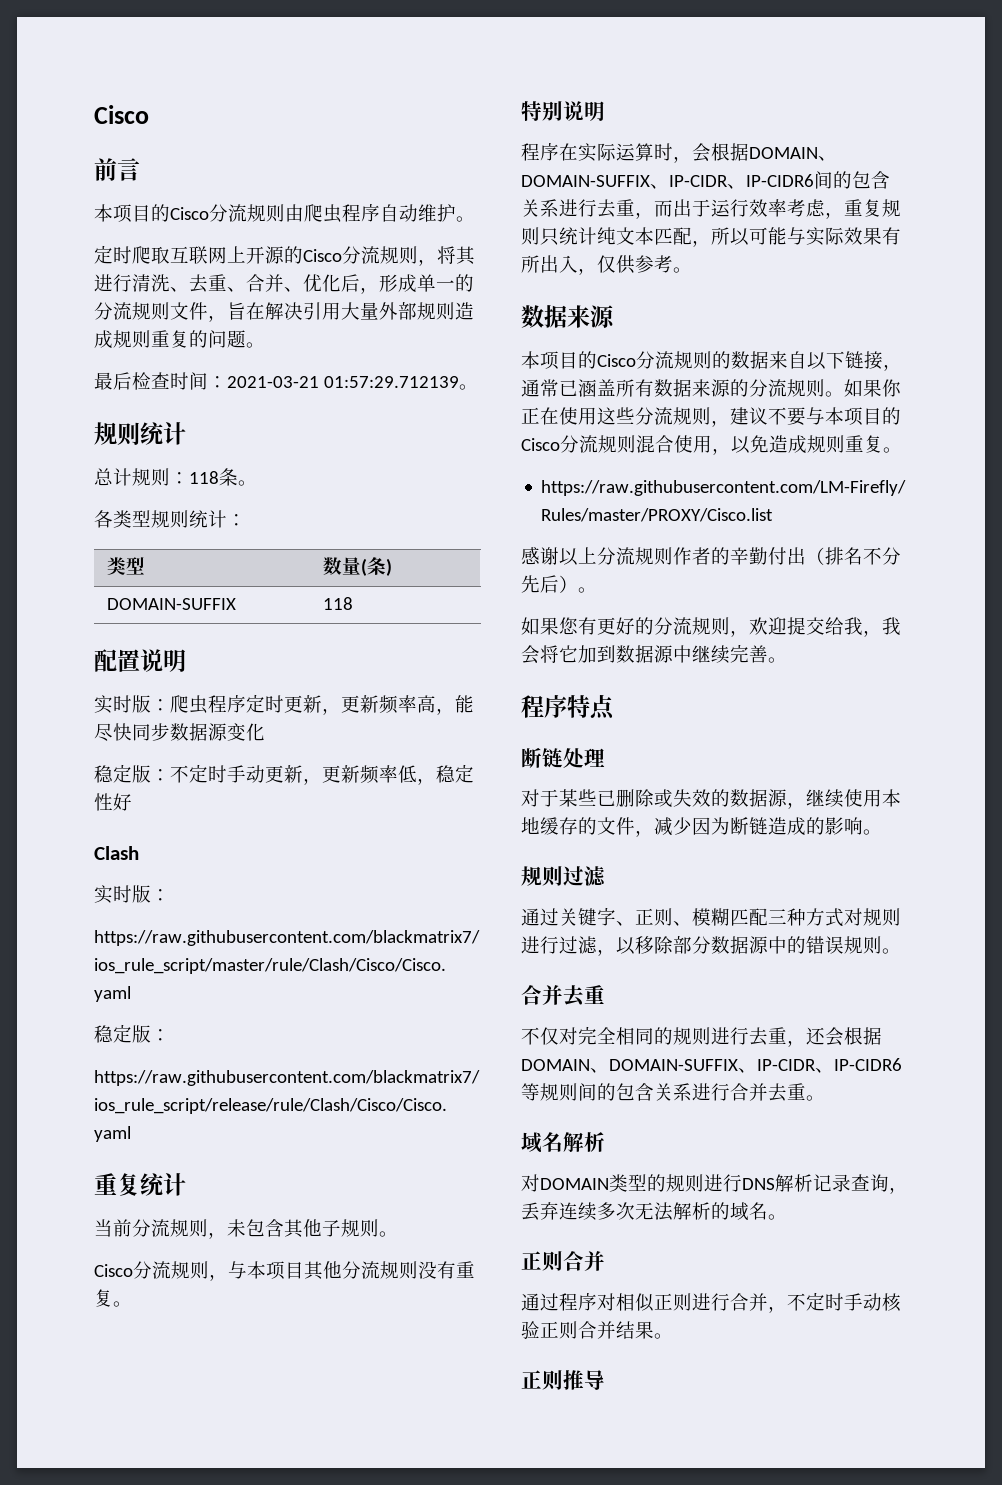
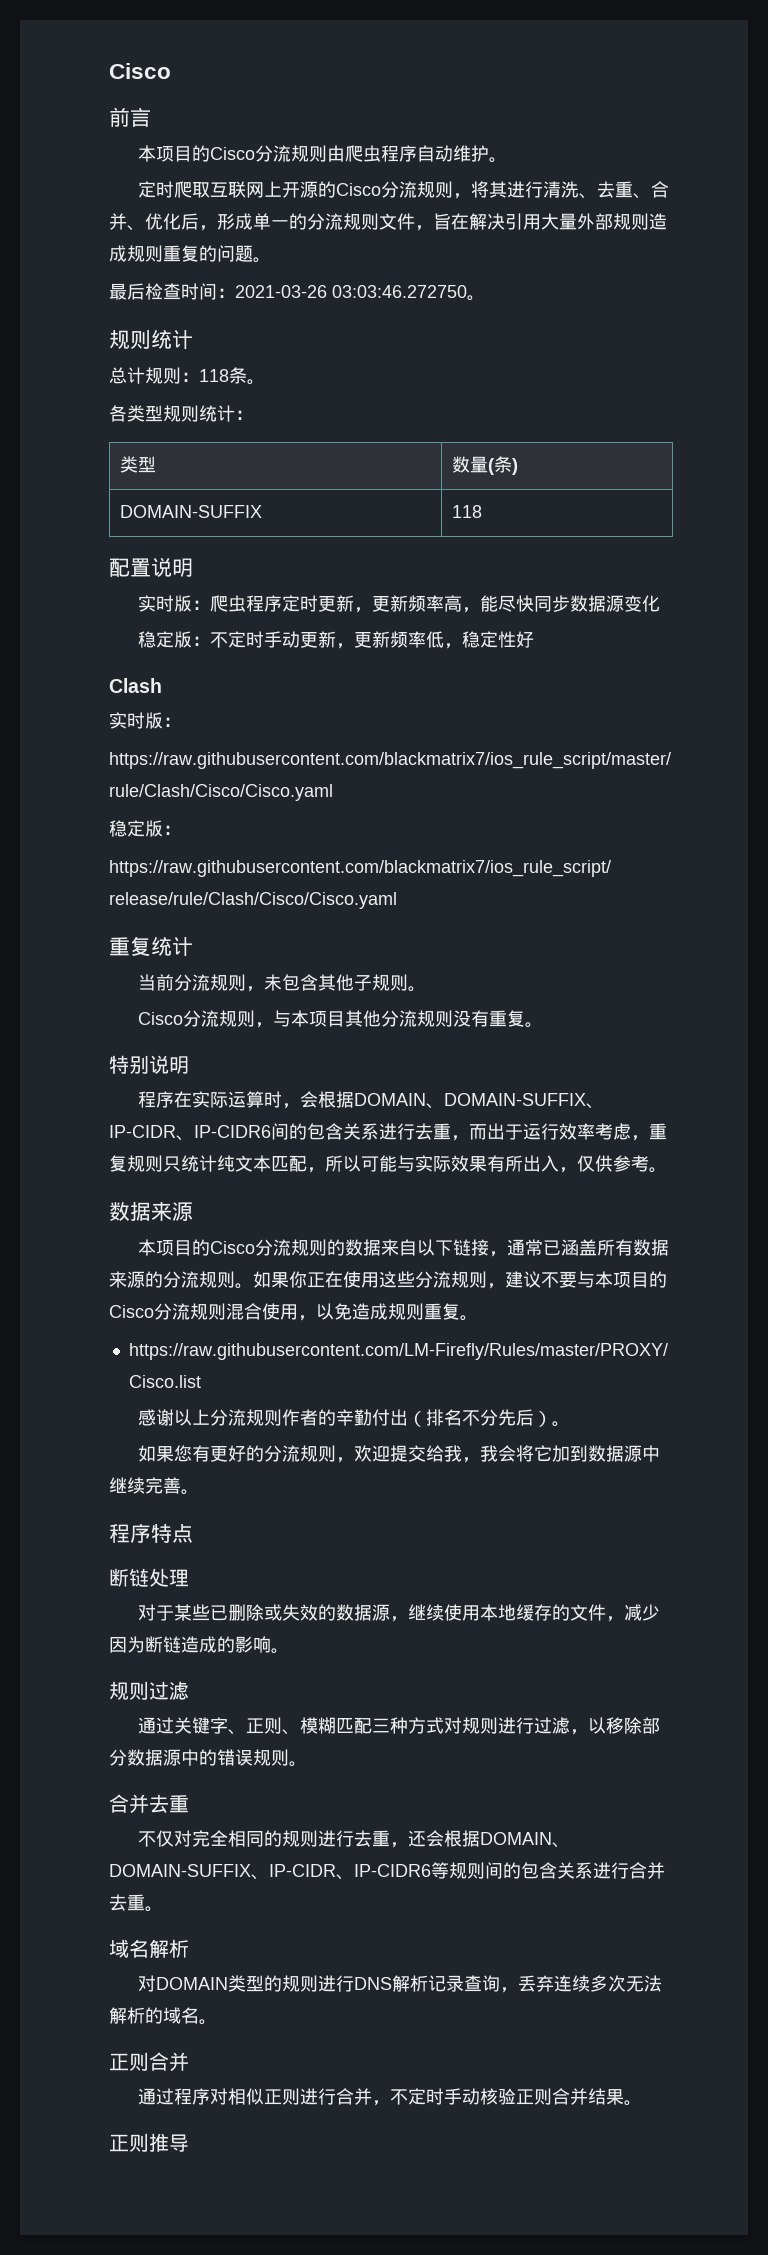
- 最后检查时间：2021-03-21 01:57:29.712139。
+ 最后检查时间：2021-03-26 03:03:46.272750。

